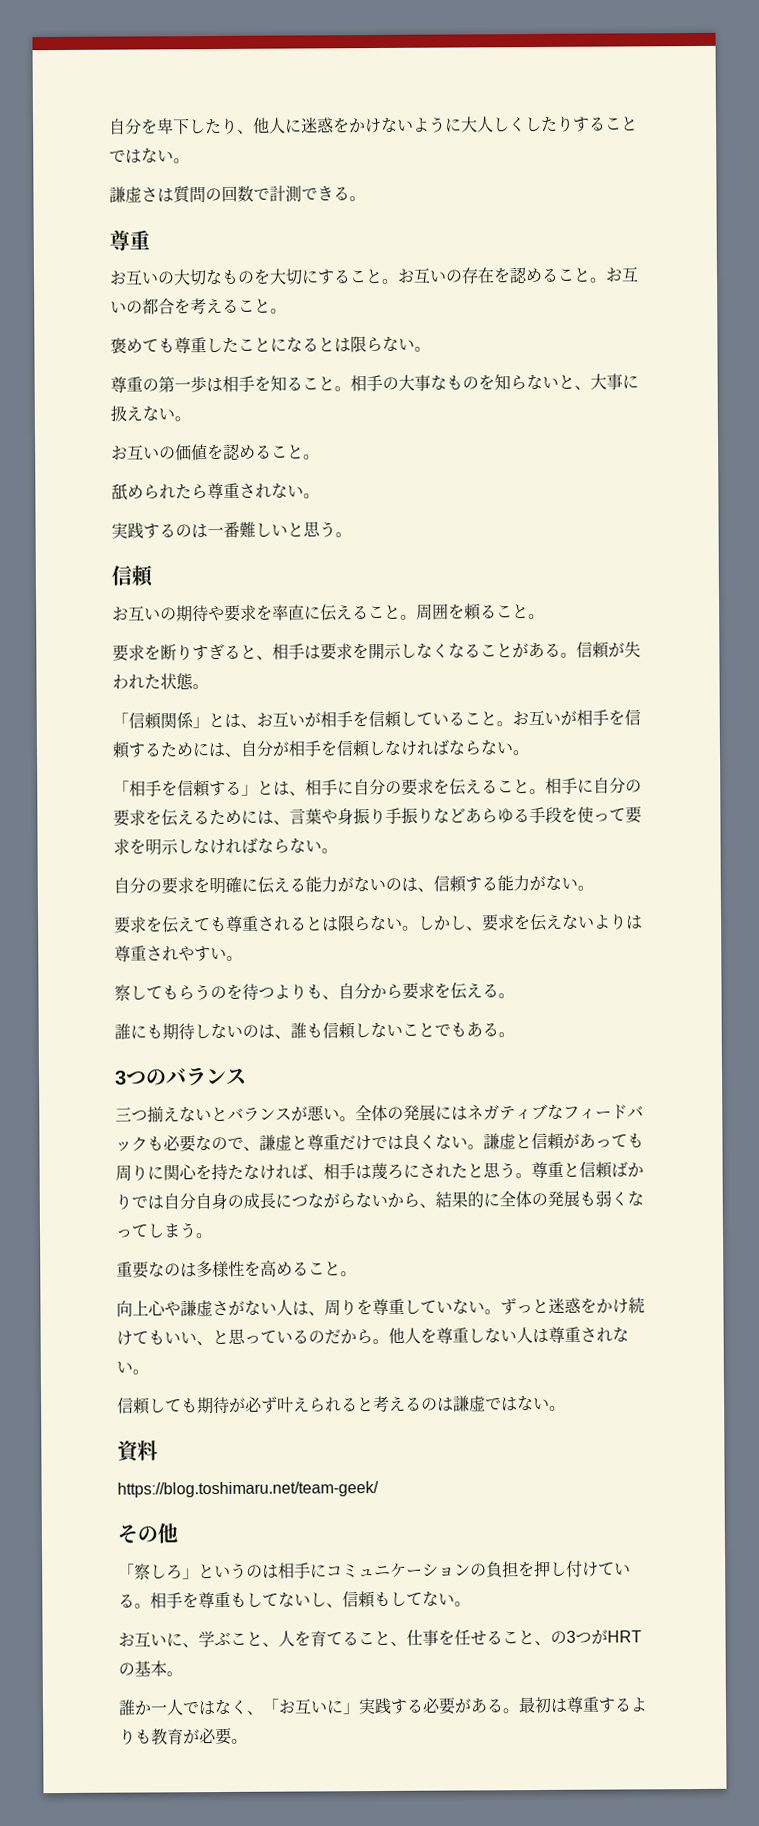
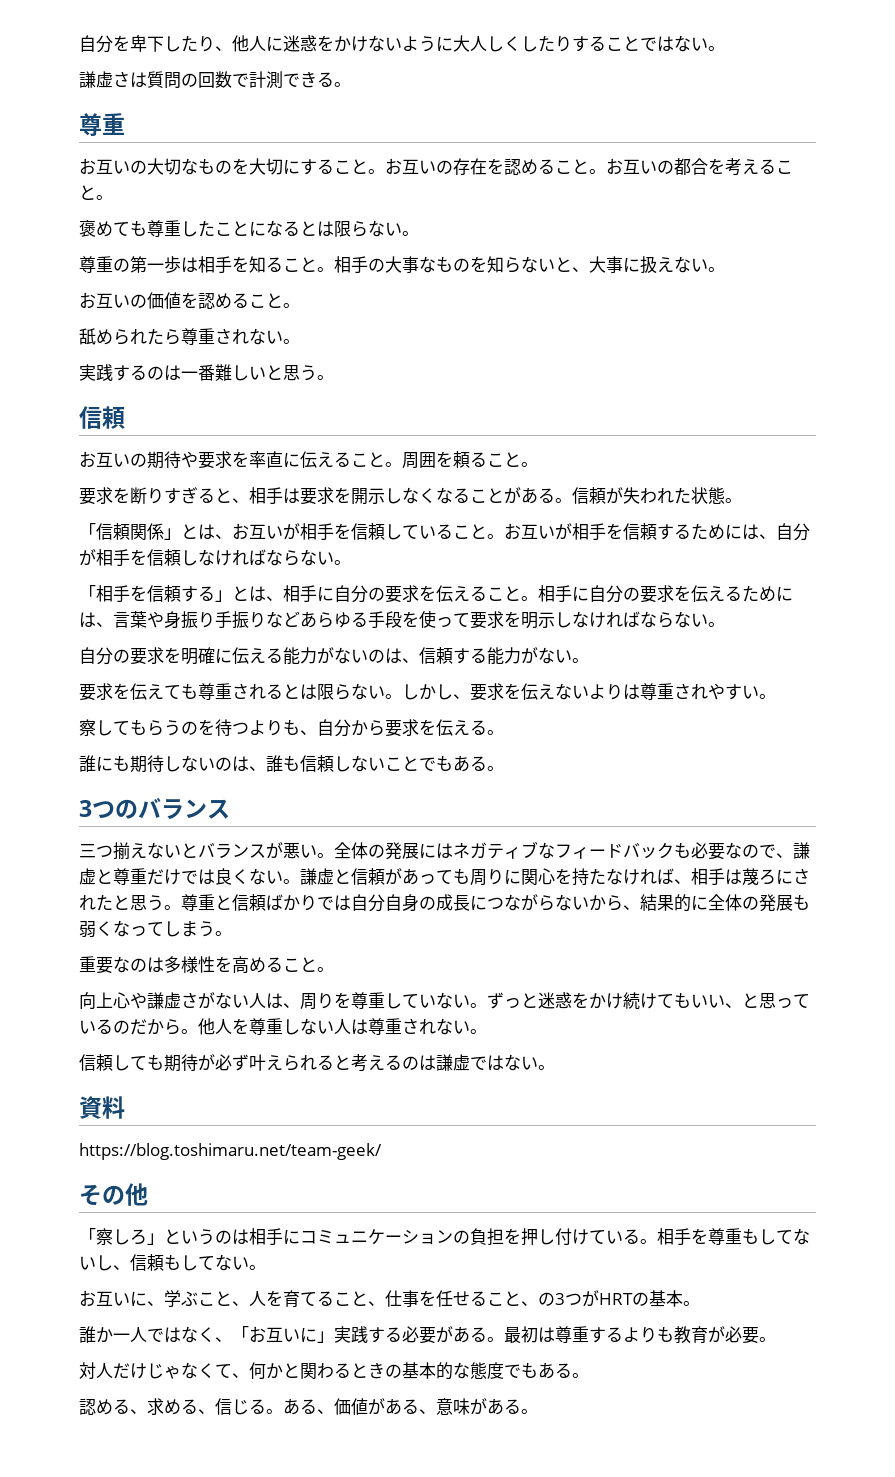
+ 対人だけじゃなくて、何かと関わるときの基本的な態度でもある。
+ 認める、求める、信じる。ある、価値がある、意味がある。

